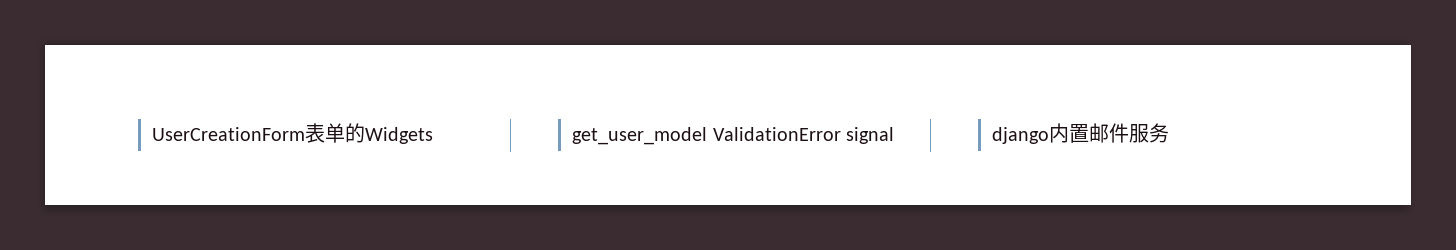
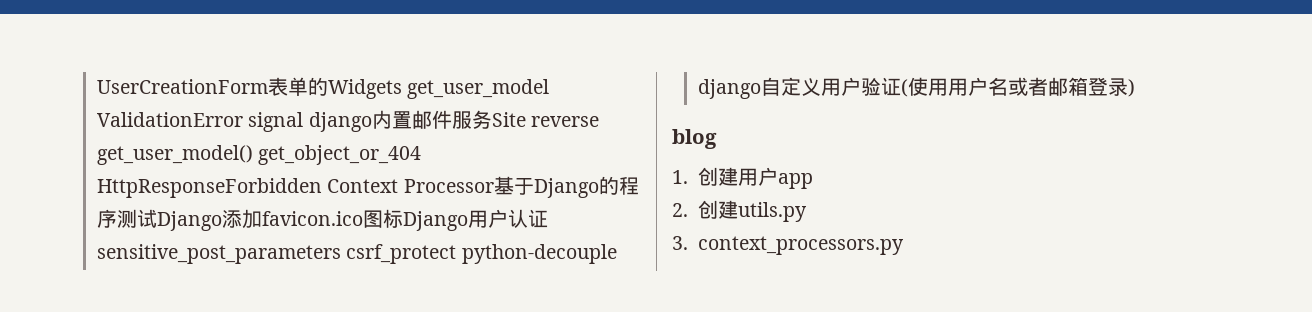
- UserCreationForm表单的Widgets get_user_model ValidationError signal django内置邮件服务
+ UserCreationForm表单的Widgets get_user_model ValidationError signal django内置邮件服务Site reverse get_user_model() get_object_or_404 HttpResponseForbidden Context Processor基于Django的程序测试Django添加favicon.ico图标Django用户认证sensitive_post_parameters csrf_protect python-decouple django自定义用户验证(使用用户名或者邮箱登录)
+ blog
+ 1.创建用户app
+ 2.创建utils.py
+ 3. context_processors.py

